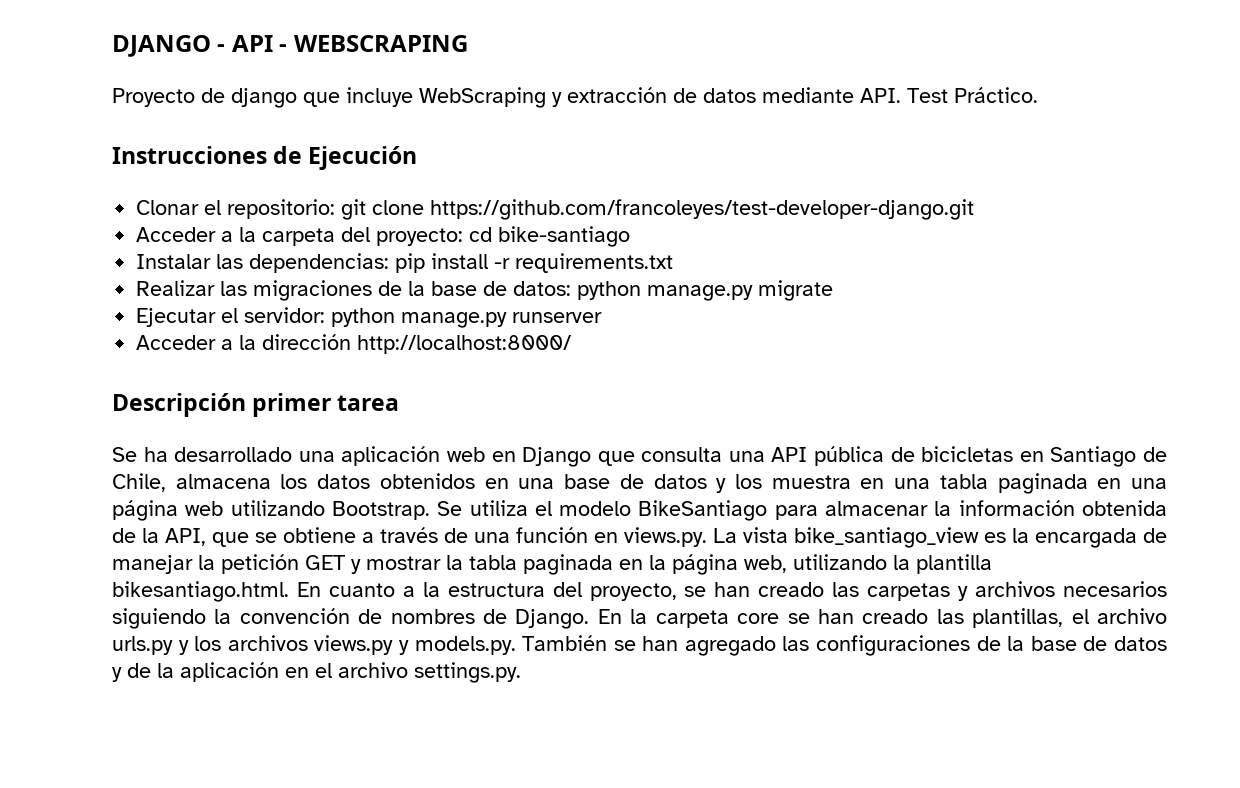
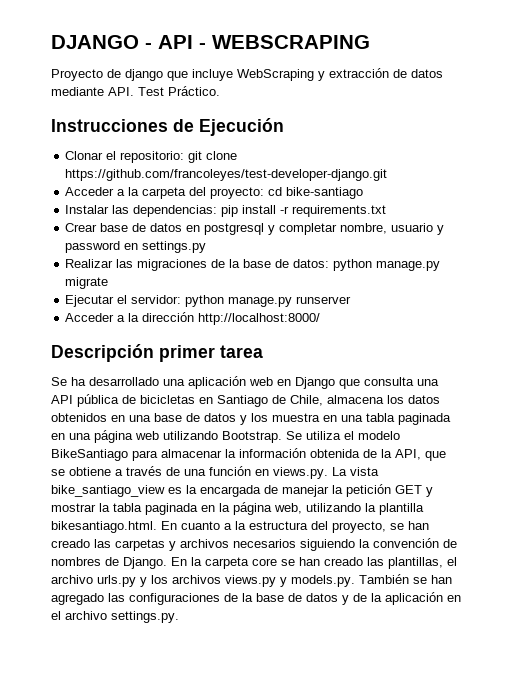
+ Crear base de datos en postgresql y completar nombre, usuario y password en settings.py

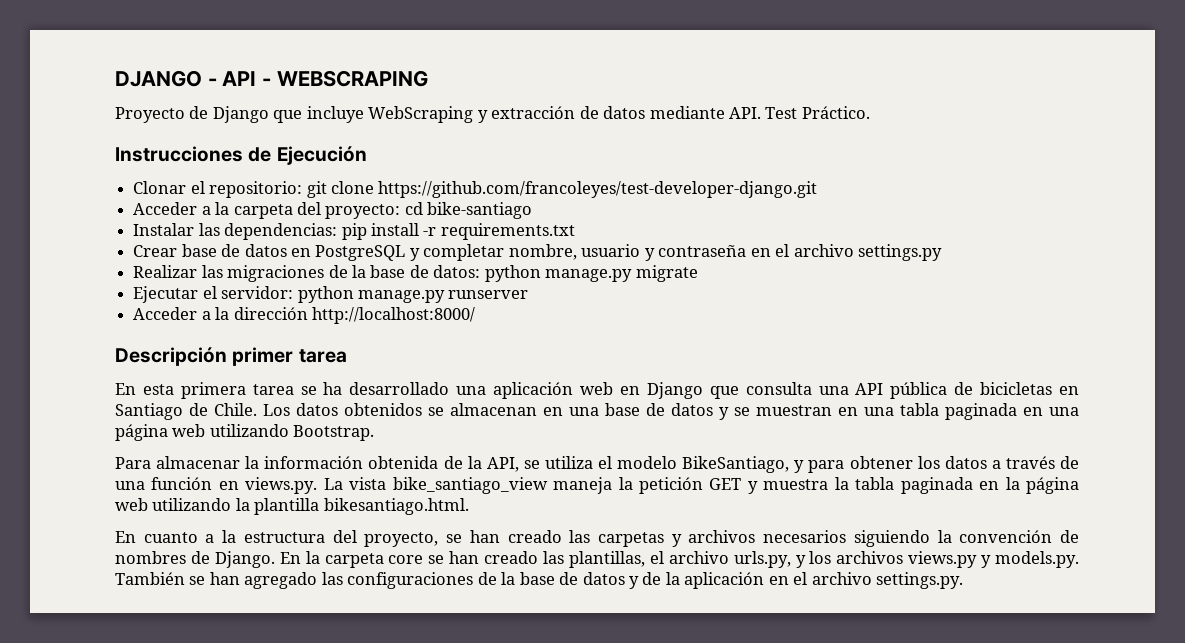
- Proyecto de django que incluye WebScraping y extracción de datos mediante API. Test Práctico.
+ Proyecto de Django que incluye WebScraping y extracción de datos mediante API. Test Práctico.
- Crear base de datos en postgresql y completar nombre, usuario y password en settings.py
+ Crear base de datos en PostgreSQL y completar nombre, usuario y contraseña en el archivo settings.py
- Se ha desarrollado una aplicación web en Django que consulta una API pública de bicicletas en Santiago de Chile, almacena los datos obtenidos en una base de datos y los muestra en una tabla paginada en una página web utilizando Bootstrap. Se utiliza el modelo BikeSantiago para almacenar la información obtenida de la API, que se obtiene a través de una función en views.py. La vista bike_santiago_view es la encargada de manejar la petición GET y mostrar la tabla paginada en la página web, utilizando la plantilla bikesantiago.html. En cuanto a la estructura del proyecto, se han creado las carpetas y archivos necesarios siguiendo la convención de nombres de Django.
+ En esta primera tarea se ha desarrollado una aplicación web en Django que consulta una API pública de bicicletas en Santiago de Chile. Los datos obtenidos se almacenan en una base de datos y se muestran en una tabla paginada en una página web utilizando Bootstrap.
+ Para almacenar la información obtenida de la API, se utiliza el modelo BikeSantiago, y para obtener los datos a través de una función en views.py. La vista bike_santiago_view maneja la petición GET y muestra la tabla paginada en la página web utilizando la plantilla bikesantiago.html.
+ En cuanto a la estructura del proyecto, se han creado las carpetas y archivos necesarios siguiendo la convención de nombres de Django.
- En la carpeta core se han creado las plantillas, el archivo urls.py y los archivos views.py y models.py. También se han agregado las configuraciones de la base de datos y de la aplicación en el archivo settings.py.
+ En la carpeta core se han creado las plantillas, el archivo urls.py, y los archivos views.py y models.py. También se han agregado las configuraciones de la base de datos y de la aplicación en el archivo settings.py.

